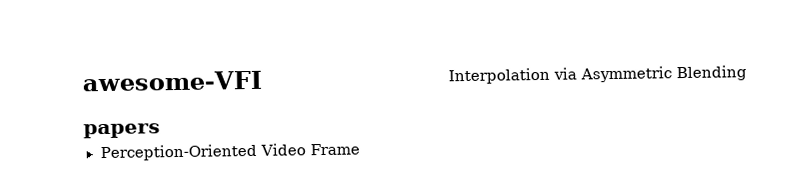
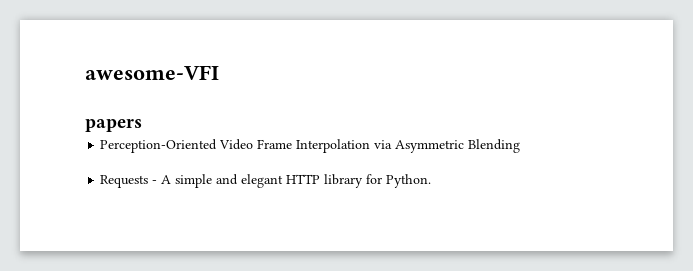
+ Requests - A simple and elegant HTTP library for Python.

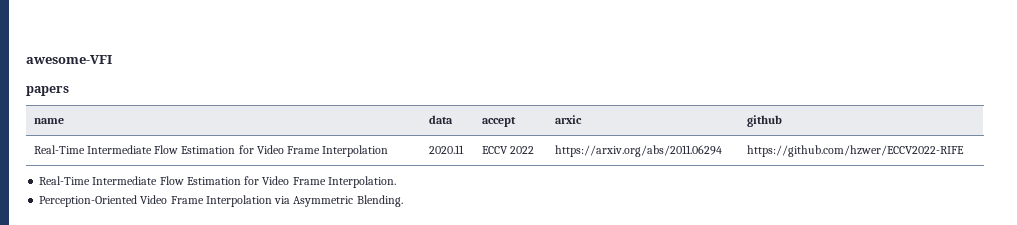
+ name | data | accept | arxic | github
+ Real-Time Intermediate Flow Estimation for Video Frame Interpolation | 2020.11 | ECCV 2022 | https://arxiv.org/abs/2011.06294 | https://github.com/hzwer/ECCV2022-RIFE
+ Real-Time Intermediate Flow Estimation for Video Frame Interpolation.
- Perception-Oriented Video Frame Interpolation via Asymmetric Blending
- Requests - A simple and elegant HTTP library for Python.
+ Perception-Oriented Video Frame Interpolation via Asymmetric Blending.

